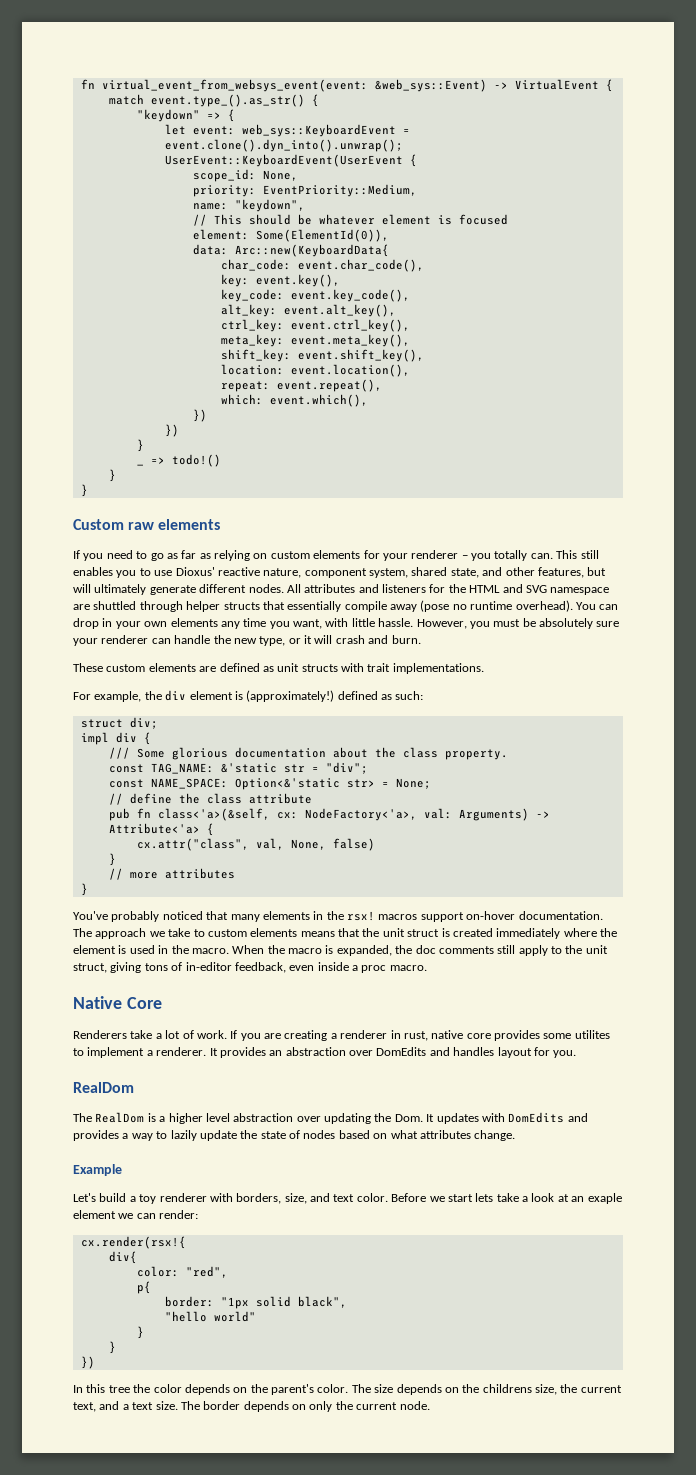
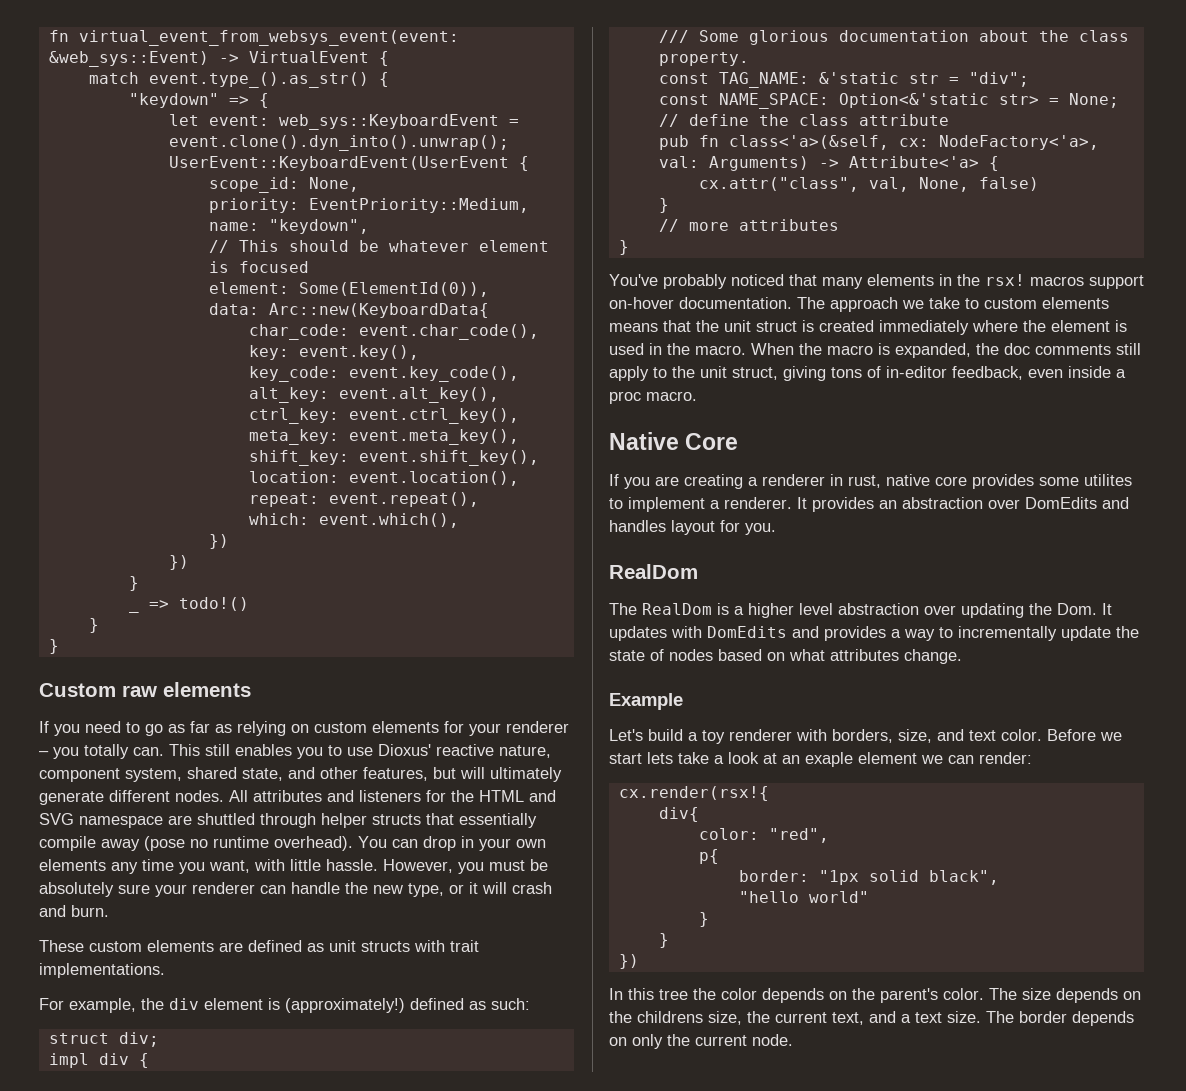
- Renderers take a lot of work.
- The RealDom is a higher level abstraction over updating the Dom. It updates with DomEdits and provides a way to lazily update the state of nodes based on what attributes change.
+ The RealDom is a higher level abstraction over updating the Dom. It updates with DomEdits and provides a way to incrementally update the state of nodes based on what attributes change.

